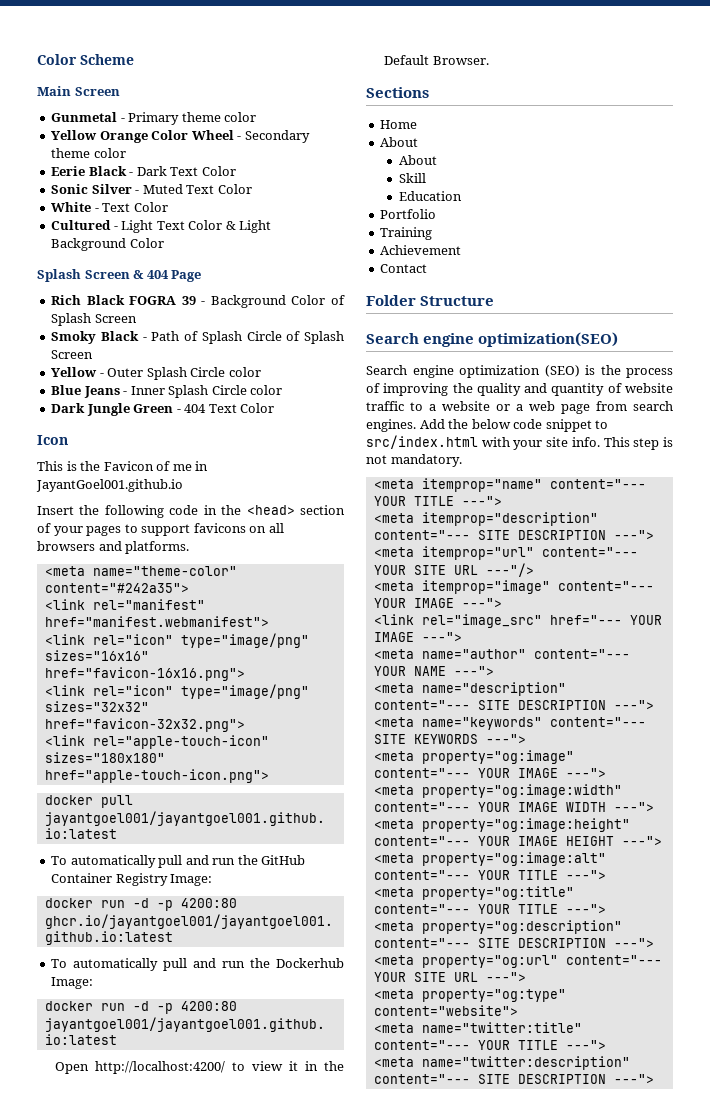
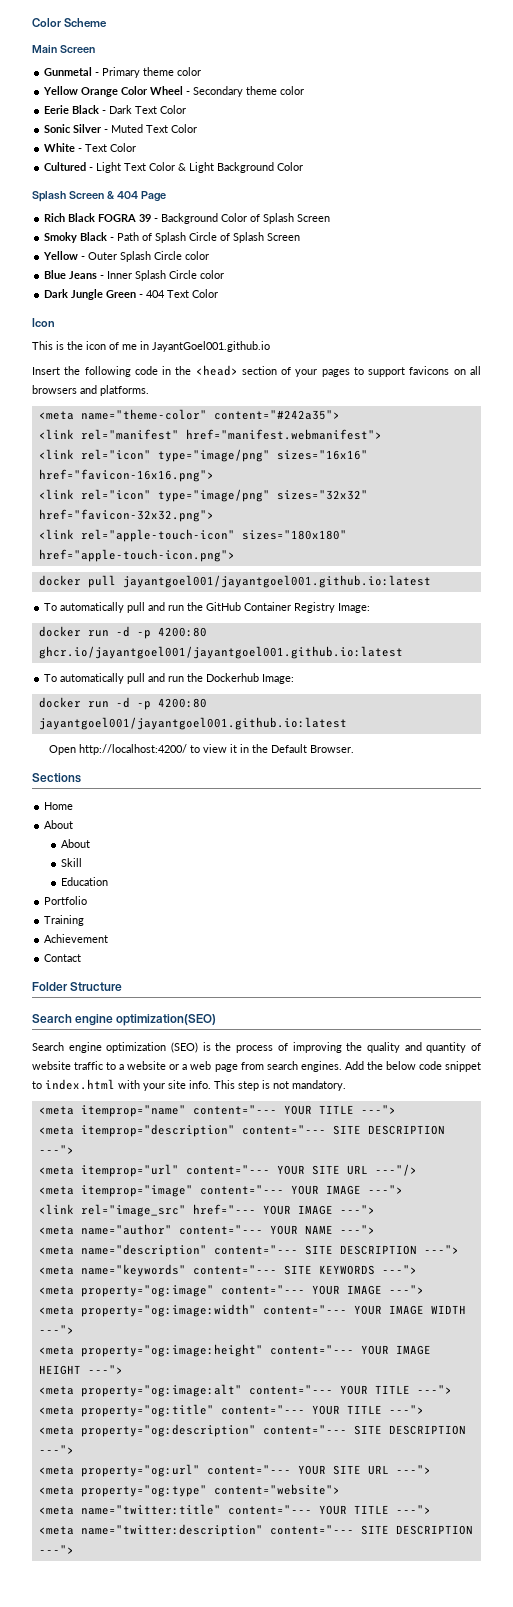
- This is the Favicon of me in JayantGoel001.github.io
+ This is the icon of me in JayantGoel001.github.io
- Add the below code snippet to src/index.html with your site info.
+ Add the below code snippet to index.html with your site info.

